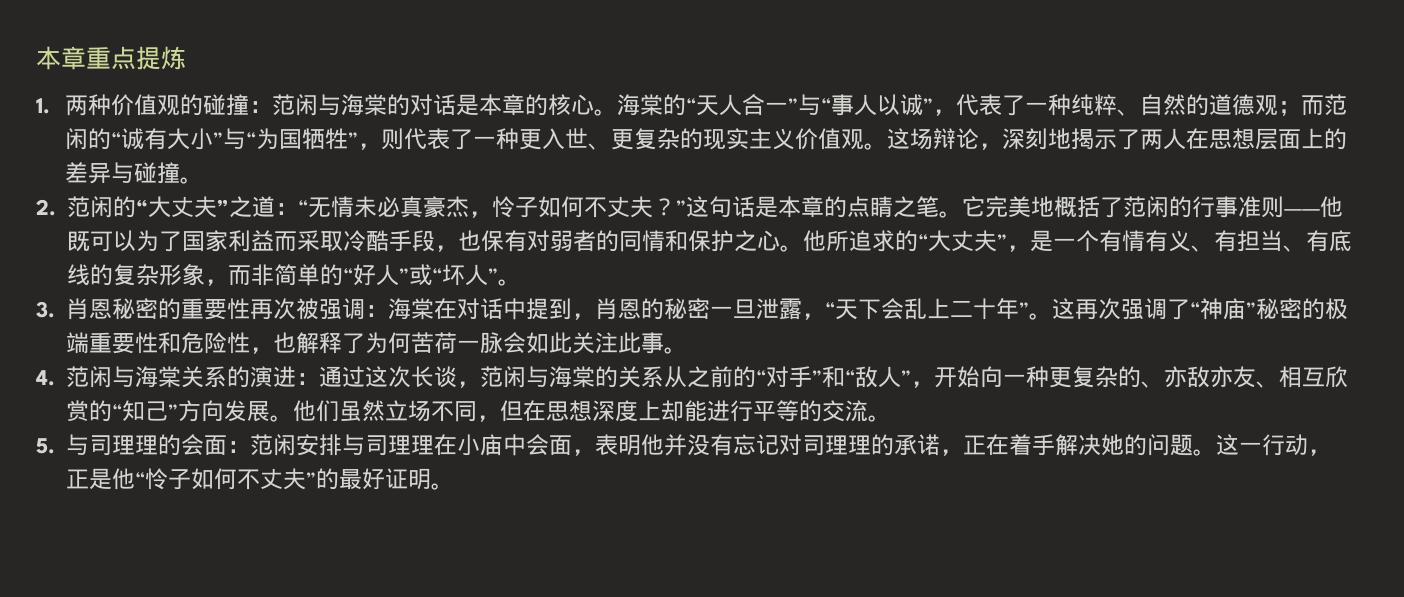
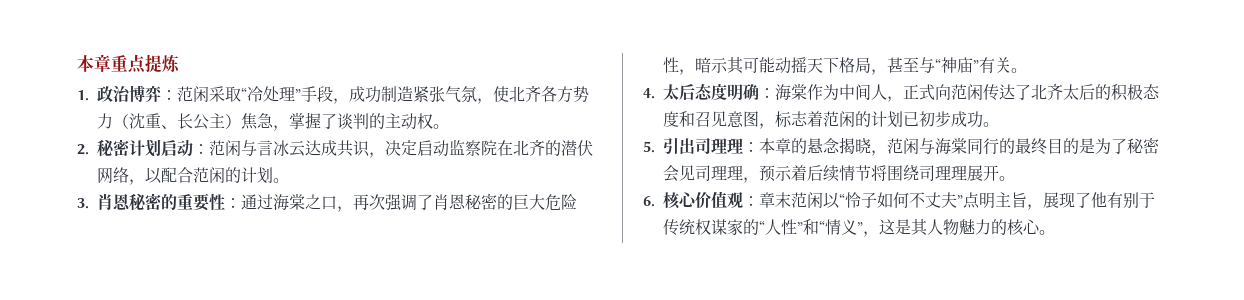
- 1.两种价值观的碰撞：范闲与海棠的对话是本章的核心。海棠的“天人合一”与“事人以诚”，代表了一种纯粹、自然的道德观；而范闲的“诚有大小”与“为国牺牲”，则代表了一种更入世、更复杂的现实主义价值观。这场辩论，深刻地揭示了两人在思想层面上的差异与碰撞。
- 2.范闲的“大丈夫”之道：“无情未必真豪杰，怜子如何不丈夫？”这句话是本章的点睛之笔。它完美地概括了范闲的行事准则——他既可以为了国家利益而采取冷酷手段，也保有对弱者的同情和保护之心。他所追求的“大丈夫”，是一个有情有义、有担当、有底线的复杂形象，而非简单的“好人”或“坏人”。
+ 1.政治博弈：范闲采取“冷处理”手段，成功制造紧张气氛，使北齐各方势力（沈重、长公主）焦急，掌握了谈判的主动权。
+ 2.秘密计划启动：范闲与言冰云达成共识，决定启动监察院在北齐的潜伏网络，以配合范闲的计划。
- 3.肖恩秘密的重要性再次被强调：海棠在对话中提到，肖恩的秘密一旦泄露，“天下会乱上二十年”。这再次强调了“神庙”秘密的极端重要性和危险性，也解释了为何苦荷一脉会如此关注此事。
- 4.范闲与海棠关系的演进：通过这次长谈，范闲与海棠的关系从之前的“对手”和“敌人”，开始向一种更复杂的、亦敌亦友、相互欣赏的“知己”方向发展。他们虽然立场不同，但在思想深度上却能进行平等的交流。
- 5.与司理理的会面：范闲安排与司理理在小庙中会面，表明他并没有忘记对司理理的承诺，正在着手解决她的问题。这一行动，正是他“怜子如何不丈夫”的最好证明。
+ 3.肖恩秘密的重要性：通过海棠之口，再次强调了肖恩秘密的巨大危险性，暗示其可能动摇天下格局，甚至与“神庙”有关。
+ 4.太后态度明确：海棠作为中间人，正式向范闲传达了北齐太后的积极态度和召见意图，标志着范闲的计划已初步成功。
+ 5.引出司理理：本章的悬念揭晓，范闲与海棠同行的最终目的是为了秘密会见司理理，预示着后续情节将围绕司理理展开。
+ 6.核心价值观：章末范闲以“怜子如何不丈夫”点明主旨，展现了他有别于传统权谋家的“人性”和“情义”，这是其人物魅力的核心。

